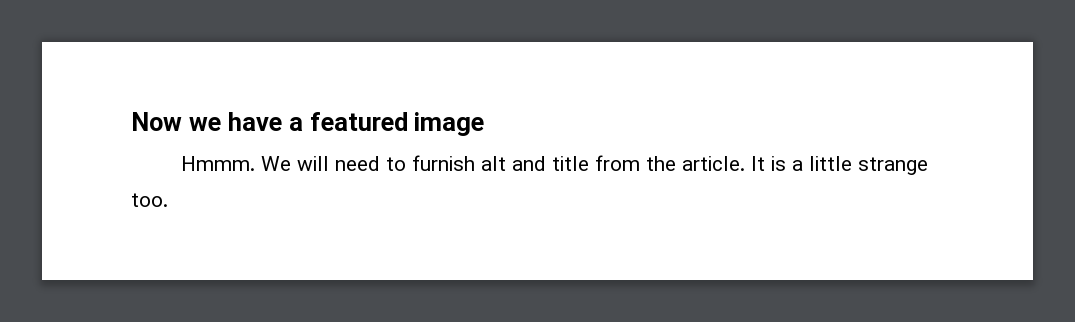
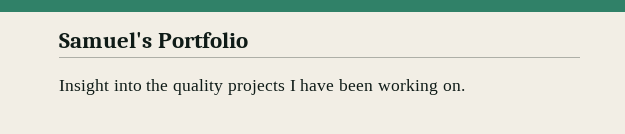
- Now we have a featured image
- Hmmm. We will need to furnish alt and title from the article. It is a little strange too.
+ Samuel's Portfolio
+ Insight into the quality projects I have been working on.

